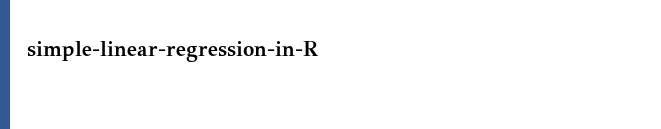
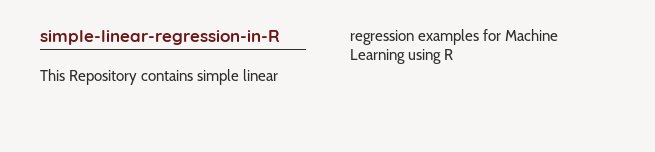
+ This Repository contains simple linear regression examples for Machine Learning using R

